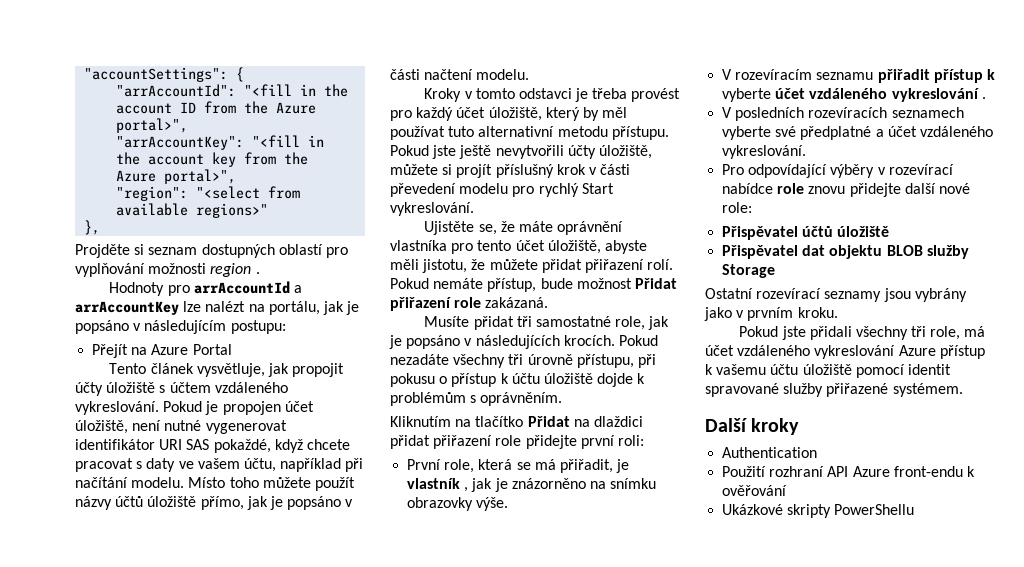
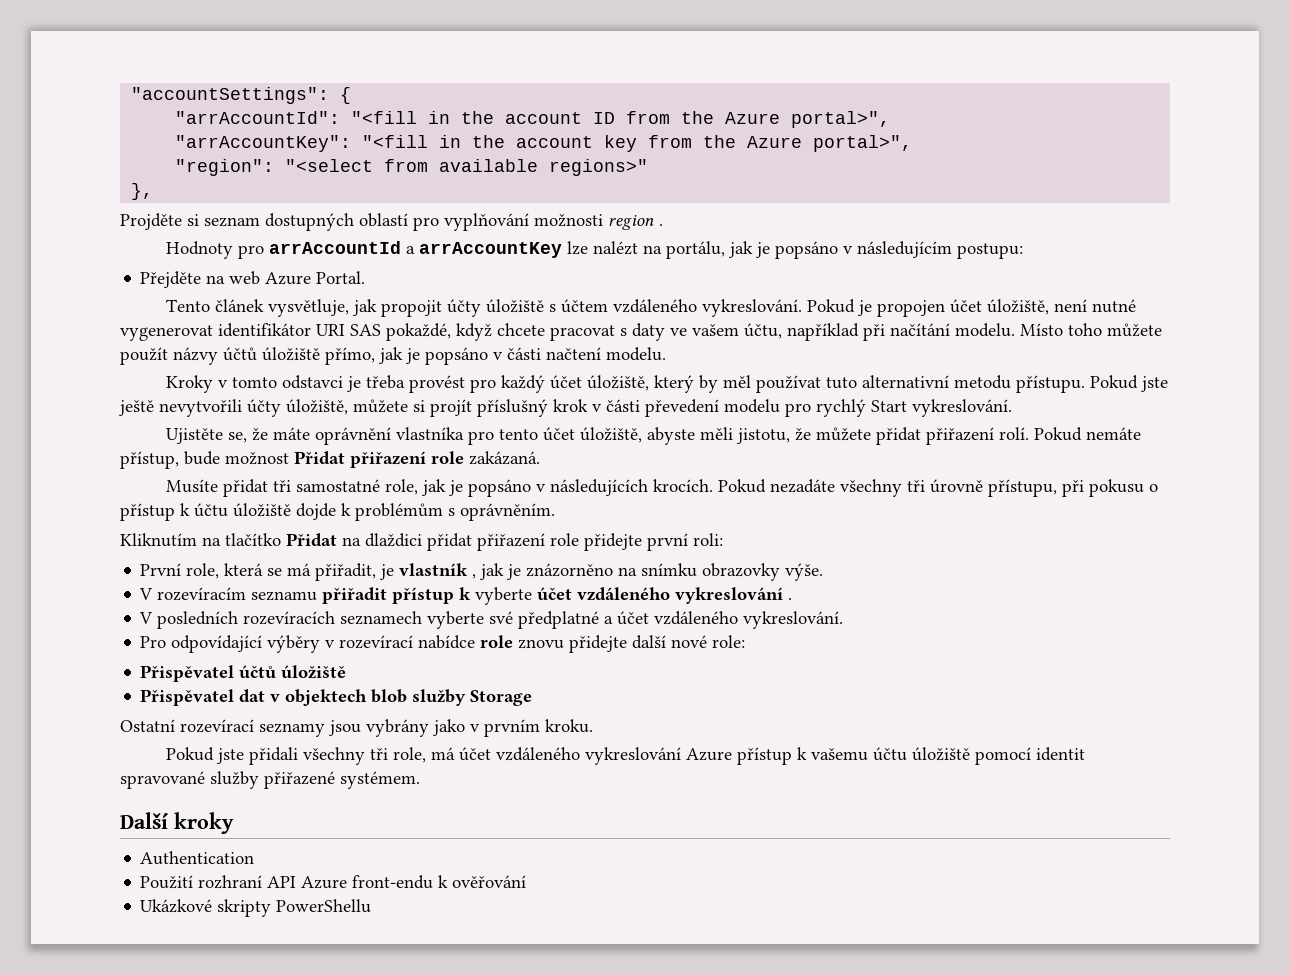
- Přejít na Azure Portal
+ Přejděte na web Azure Portal.
- Přispěvatel dat objektu BLOB služby Storage
+ Přispěvatel dat v objektech blob služby Storage

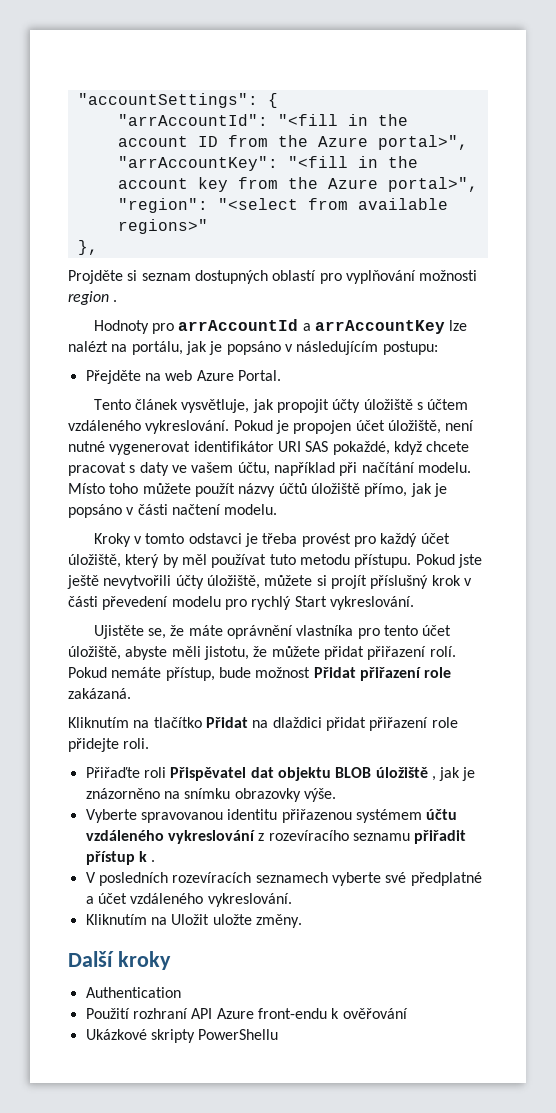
- Kroky v tomto odstavci je třeba provést pro každý účet úložiště, který by měl používat tuto alternativní metodu přístupu.
+ Kroky v tomto odstavci je třeba provést pro každý účet úložiště, který by měl používat tuto metodu přístupu.
- Musíte přidat tři samostatné role, jak je popsáno v následujících krocích. Pokud nezadáte všechny tři úrovně přístupu, při pokusu o přístup k účtu úložiště dojde k problémům s oprávněním.
- Kliknutím na tlačítko Přidat na dlaždici přidat přiřazení role přidejte první roli:
- První role, která se má přiřadit, je vlastník , jak je znázorněno na snímku obrazovky výše.
+ Kliknutím na tlačítko Přidat na dlaždici přidat přiřazení role přidejte roli.
+ Přiřaďte roli Přispěvatel dat objektu BLOB úložiště , jak je znázorněno na snímku obrazovky výše.
- V rozevíracím seznamu přiřadit přístup k vyberte účet vzdáleného vykreslování .
+ Vyberte spravovanou identitu přiřazenou systémem účtu vzdáleného vykreslování z rozevíracího seznamu přiřadit přístup k .
- Pro odpovídající výběry v rozevírací nabídce role znovu přidejte další nové role:
- Přispěvatel účtů úložiště
- Přispěvatel dat v objektech blob služby Storage
- Ostatní rozevírací seznamy jsou vybrány jako v prvním kroku.
- Pokud jste přidali všechny tři role, má účet vzdáleného vykreslování Azure přístup k vašemu účtu úložiště pomocí identit spravované služby přiřazené systémem.
+ Kliknutím na Uložit uložte změny.

